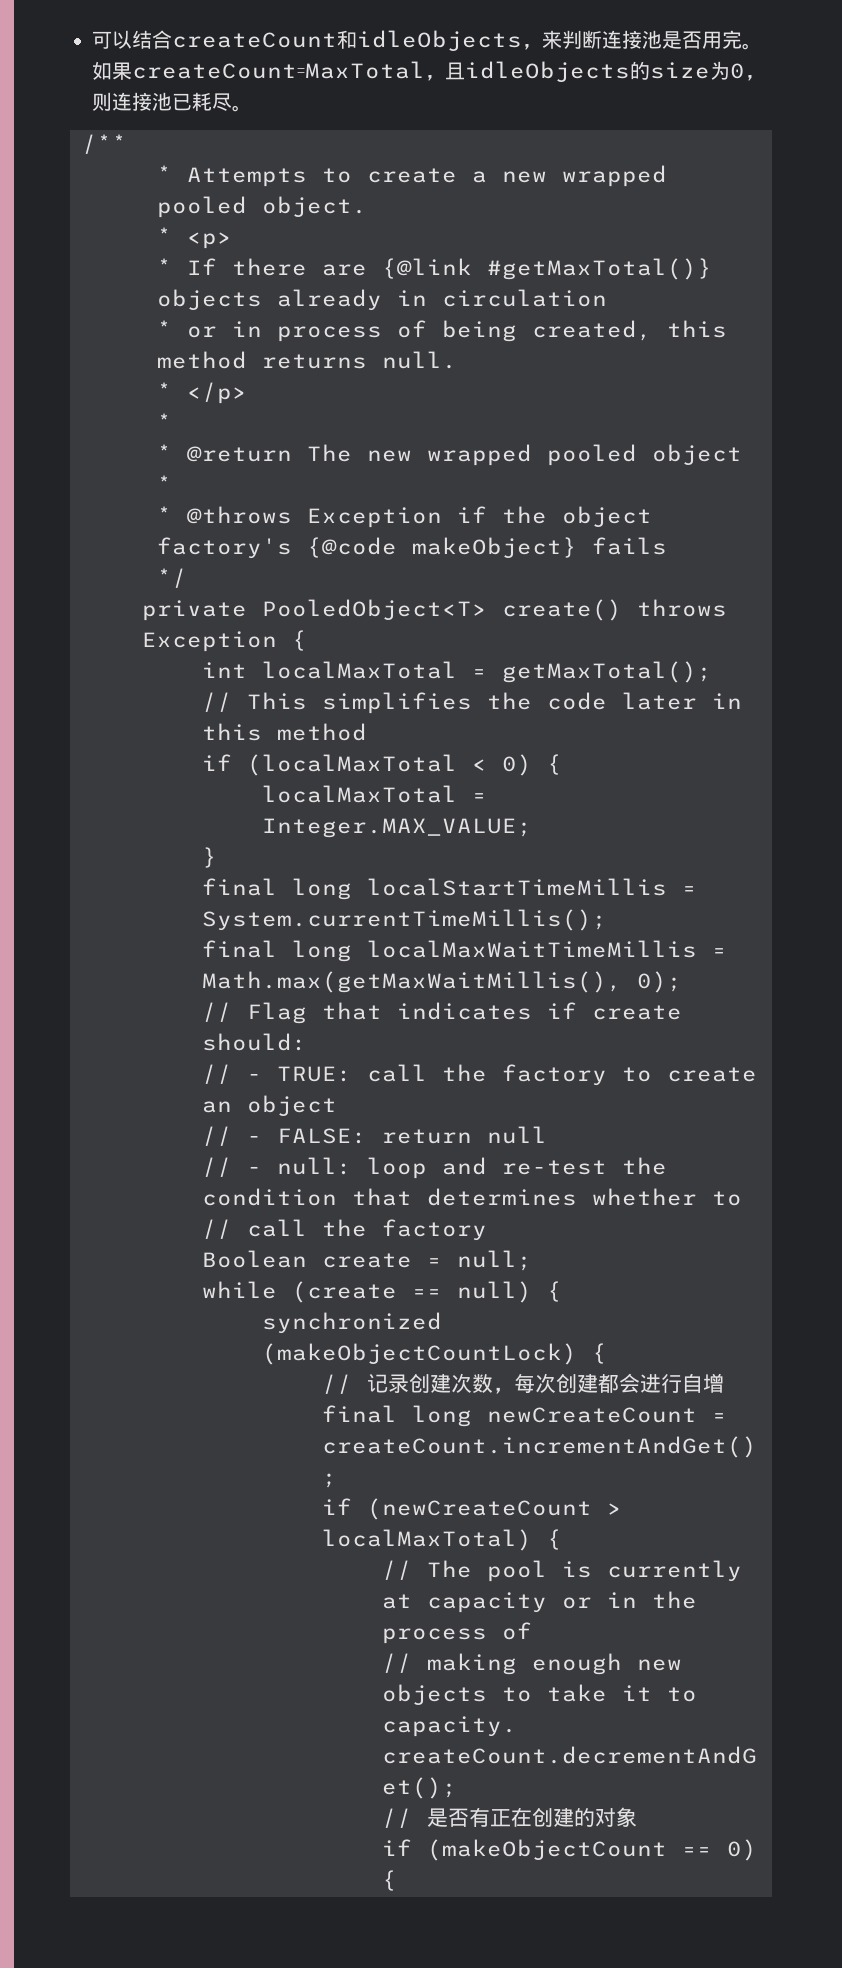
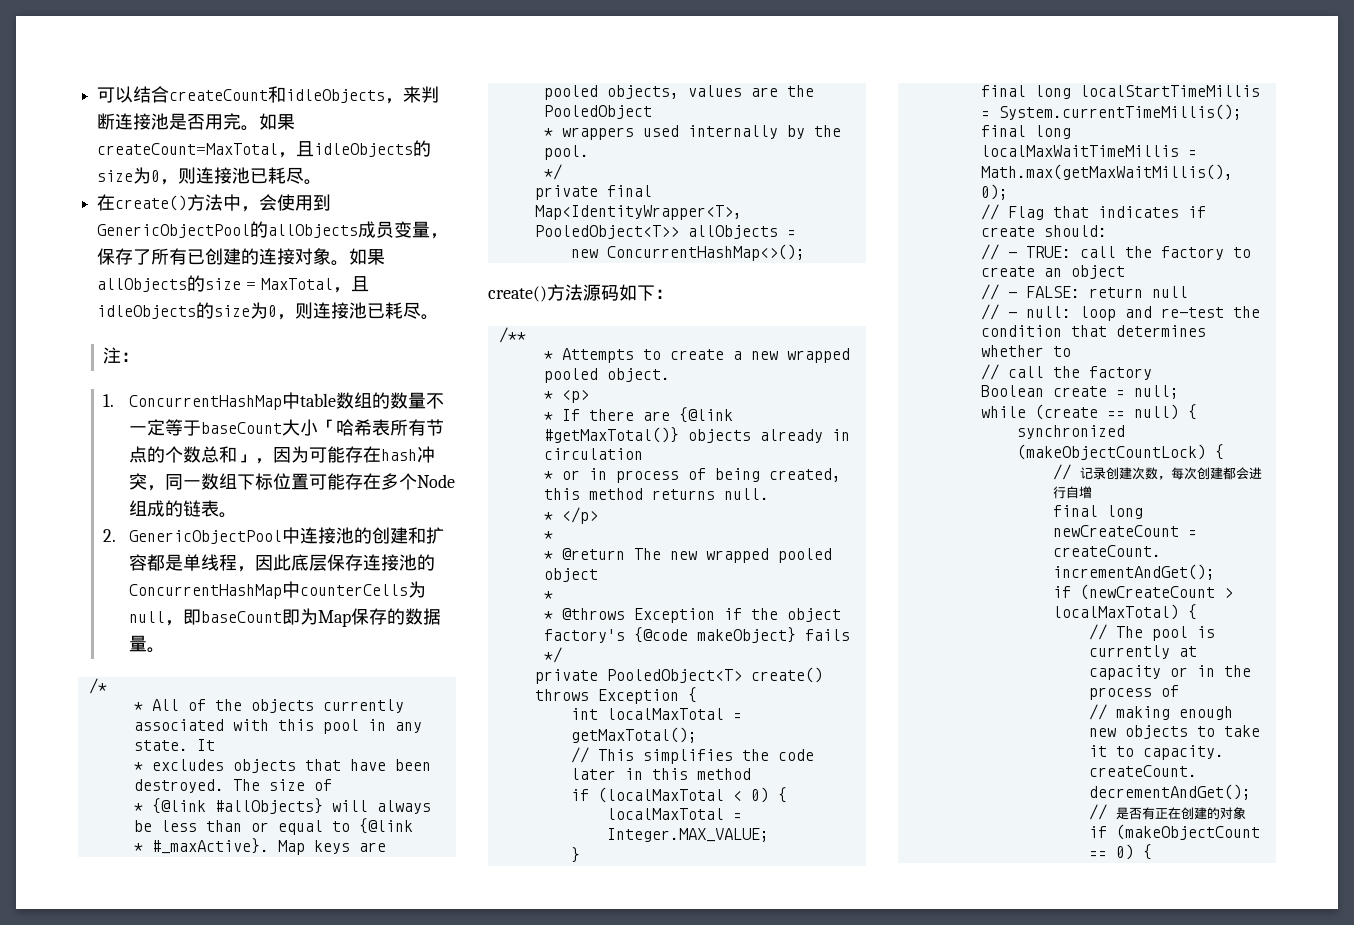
+ 在create()方法中，会使用到GenericObjectPool的allObjects成员变量，保存了所有已创建的连接对象。如果allObjects的size = MaxTotal，且idleObjects的size为0，则连接池已耗尽。
+ 注：
+ 1. ConcurrentHashMap中table数组的数量不一定等于baseCount大小「哈希表所有节点的个数总和」，因为可能存在hash冲突，同一数组下标位置可能存在多个Node组成的链表。
+ 2. GenericObjectPool中连接池的创建和扩容都是单线程，因此底层保存连接池的ConcurrentHashMap中counterCells为null，即baseCount即为Map保存的数据量。
+ /*
+ * All of the objects currently associated with this pool in any state. It
+ * excludes objects that have been destroyed. The size of
+ * {@link #allObjects} will always be less than or equal to {@link
+ * #_maxActive}. Map keys are pooled objects, values are the PooledObject
+ * wrappers used internally by the pool.
+ */
+ private final Map<IdentityWrapper<T>, PooledObject<T>> allObjects =
+ new ConcurrentHashMap<>();
+ create()方法源码如下：

